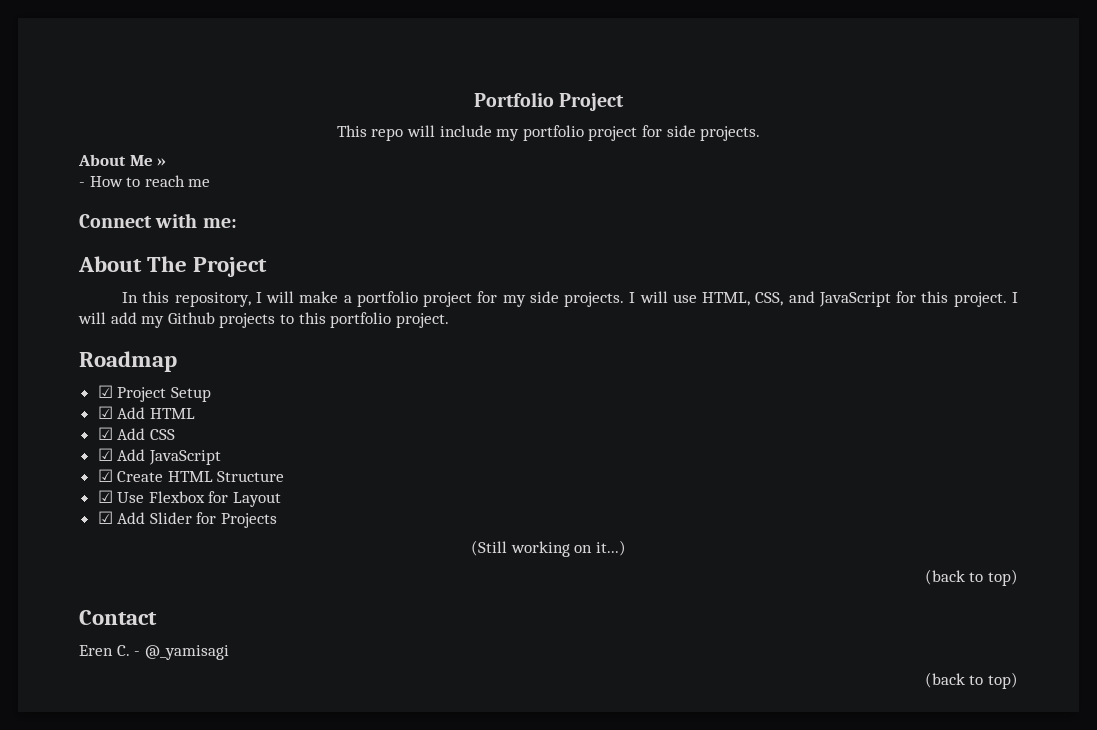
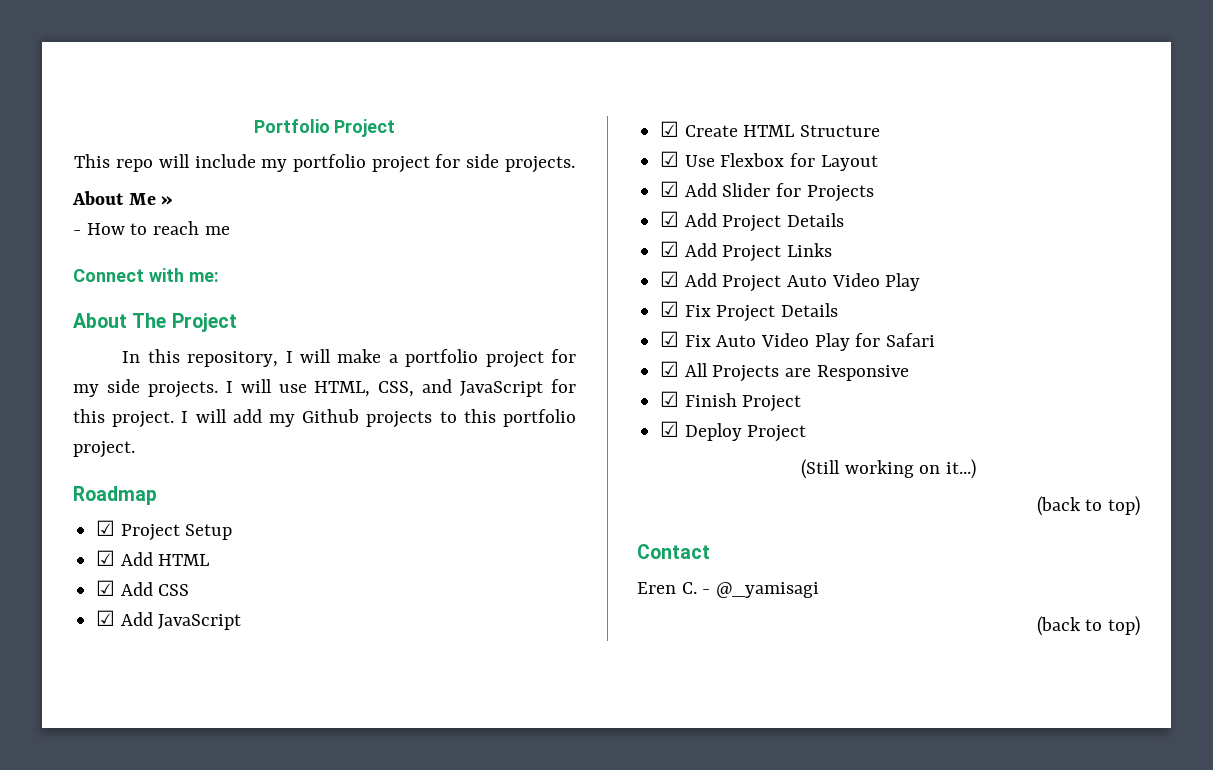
+ ☑ Add Project Details
+ ☑ Add Project Links
+ ☑ Add Project Auto Video Play
+ ☑ Fix Project Details
+ ☑ Fix Auto Video Play for Safari
+ ☑ All Projects are Responsive
+ ☑ Finish Project
+ ☑ Deploy Project

